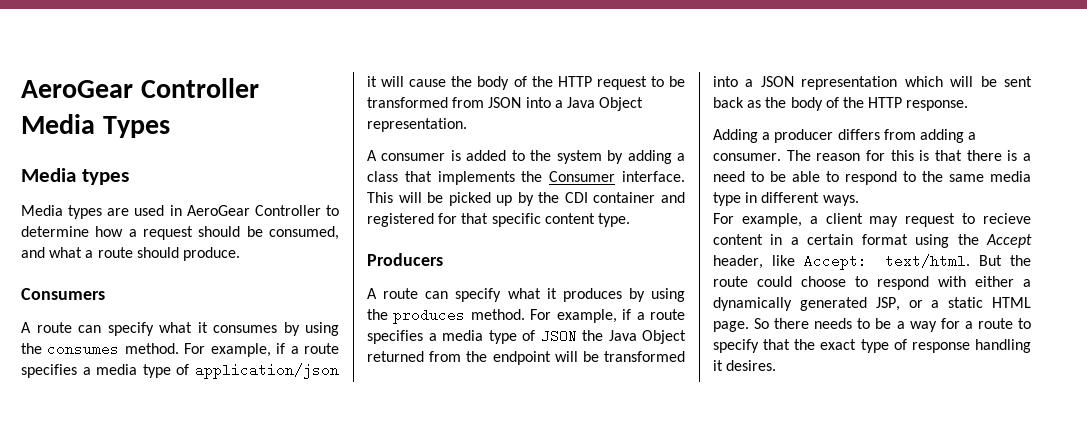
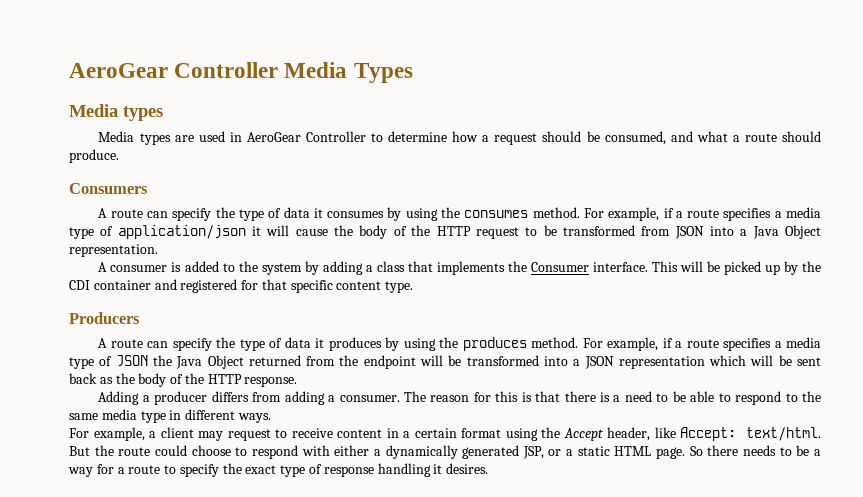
- A route can specify what it consumes by using the consumes method.
+ A route can specify the type of data it consumes by using the consumes method.
- A route can specify what it produces by using the produces method.
+ A route can specify the type of data it produces by using the produces method.
- For example, a client may request to recieve content in a certain format using the Accept header, like Accept: text/html.
+ For example, a client may request to receive content in a certain format using the Accept header, like Accept: text/html.
- So there needs to be a way for a route to specify that the exact type of response handling it desires.
+ So there needs to be a way for a route to specify the exact type of response handling it desires.

